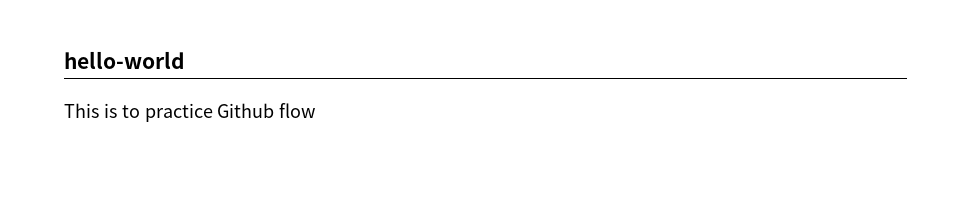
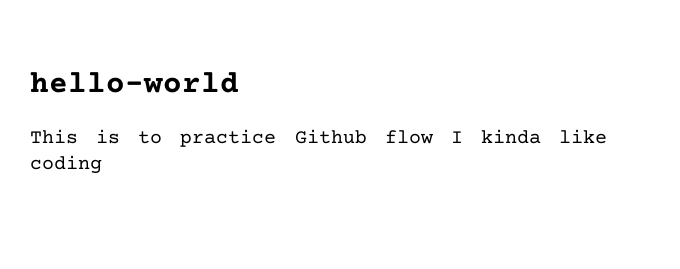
- This is to practice Github flow
+ This is to practice Github flow I kinda like coding

